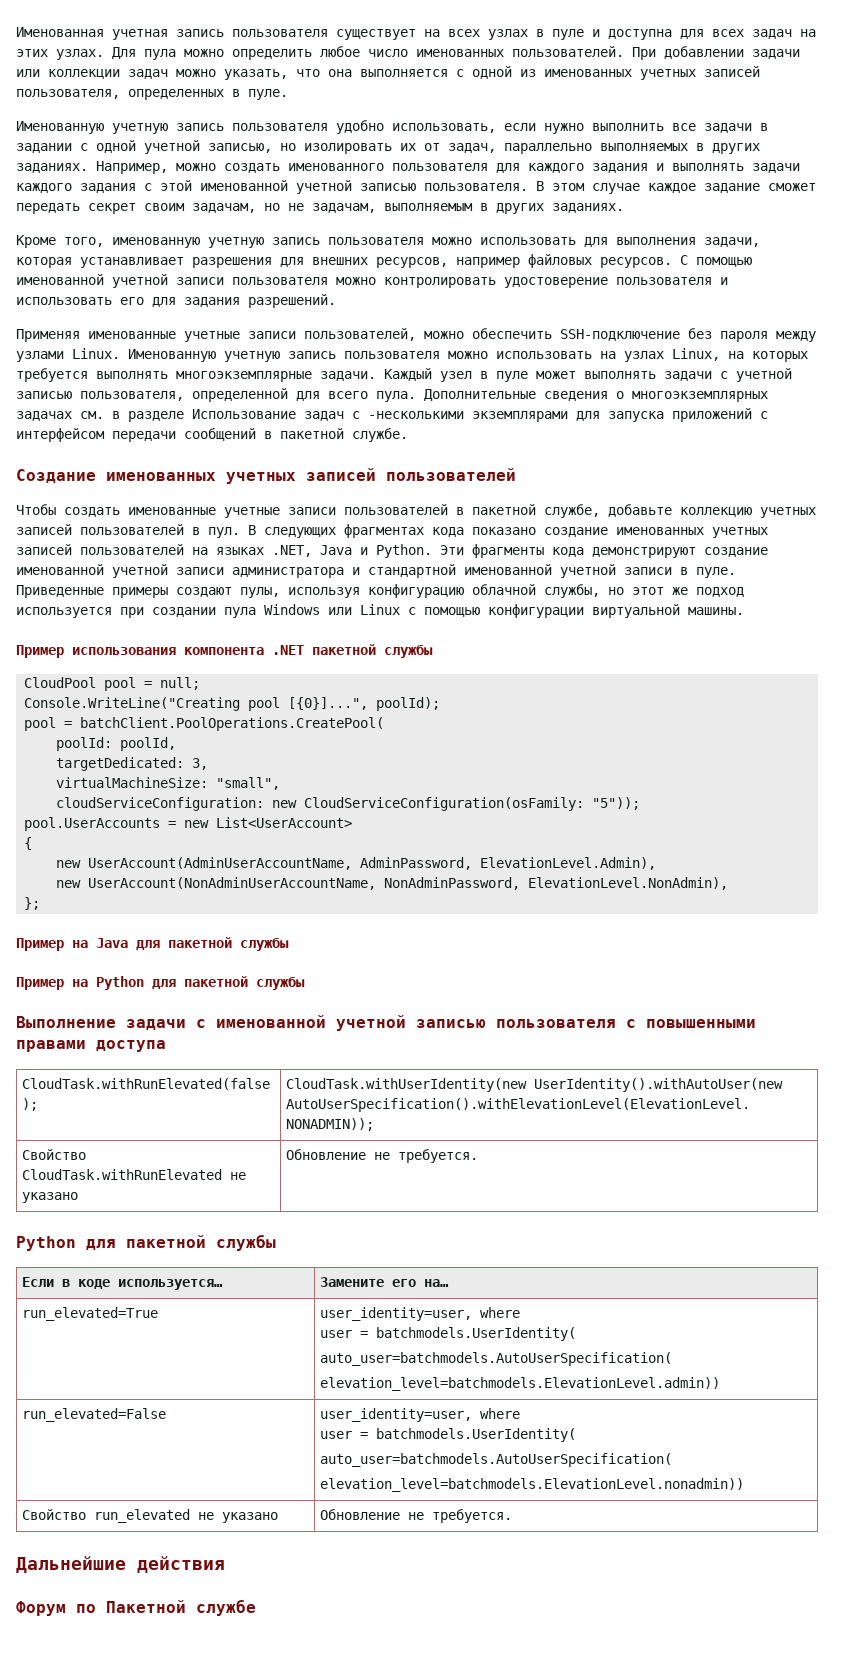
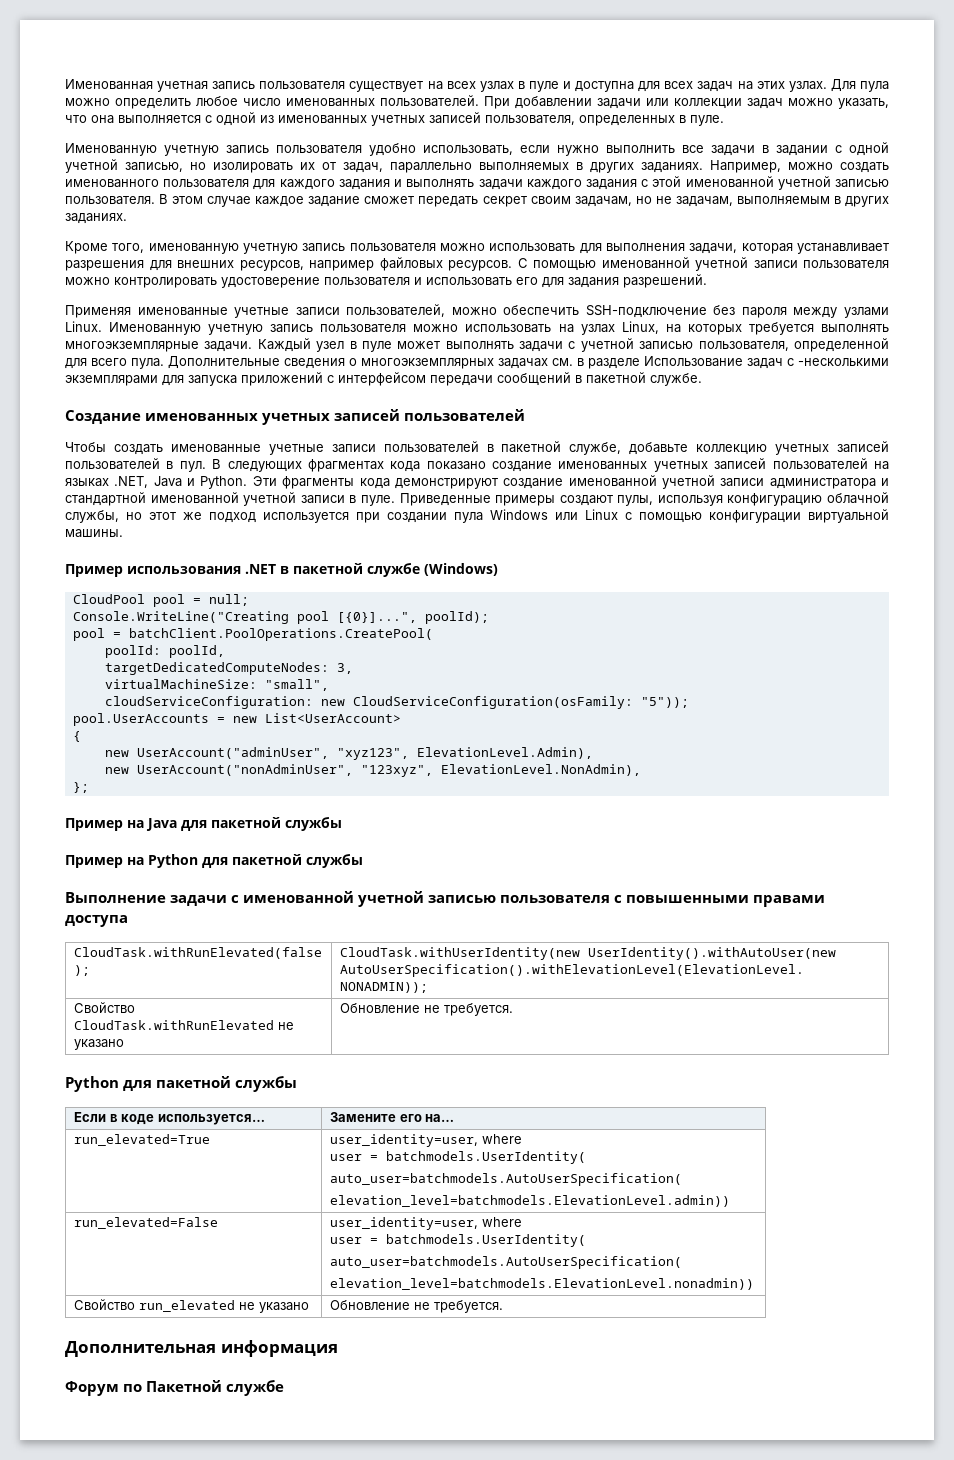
- Пример использования компонента .NET пакетной службы
+ Пример использования .NET в пакетной службе (Windows)
- targetDedicated: 3,
+ targetDedicatedComputeNodes: 3,
- new UserAccount(AdminUserAccountName, AdminPassword, ElevationLevel.Admin),
+ new UserAccount("adminUser", "xyz123", ElevationLevel.Admin),
- new UserAccount(NonAdminUserAccountName, NonAdminPassword, ElevationLevel.NonAdmin),
+ new UserAccount("nonAdminUser", "123xyz", ElevationLevel.NonAdmin),
- Дальнейшие действия
+ Дополнительная информация

